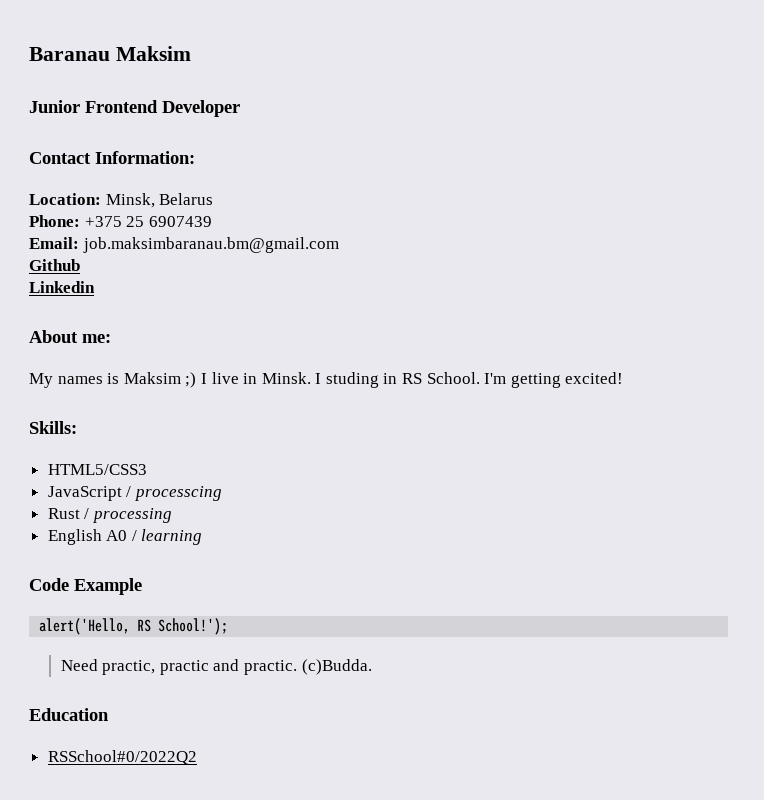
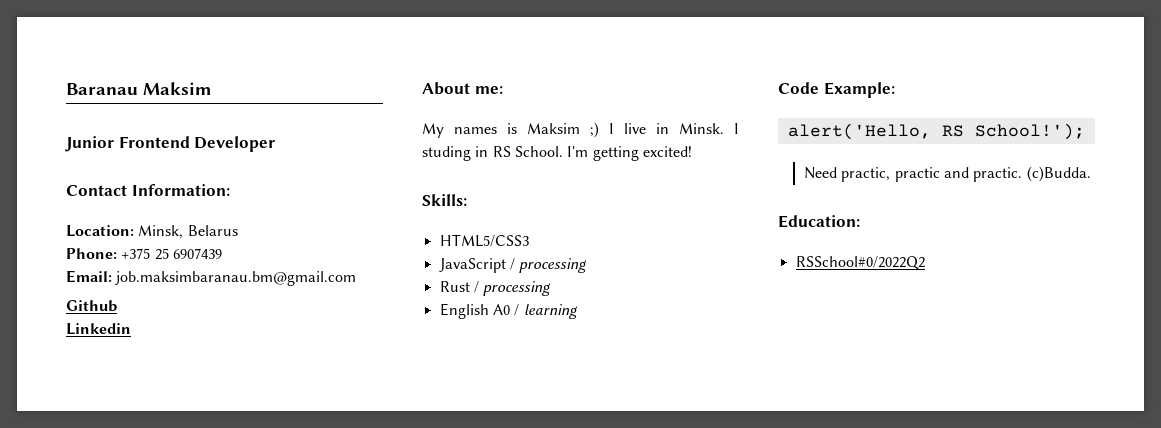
- JavaScript / processcing
+ JavaScript / processing
- Code Example
+ Code Example:
- Education
+ Education:

